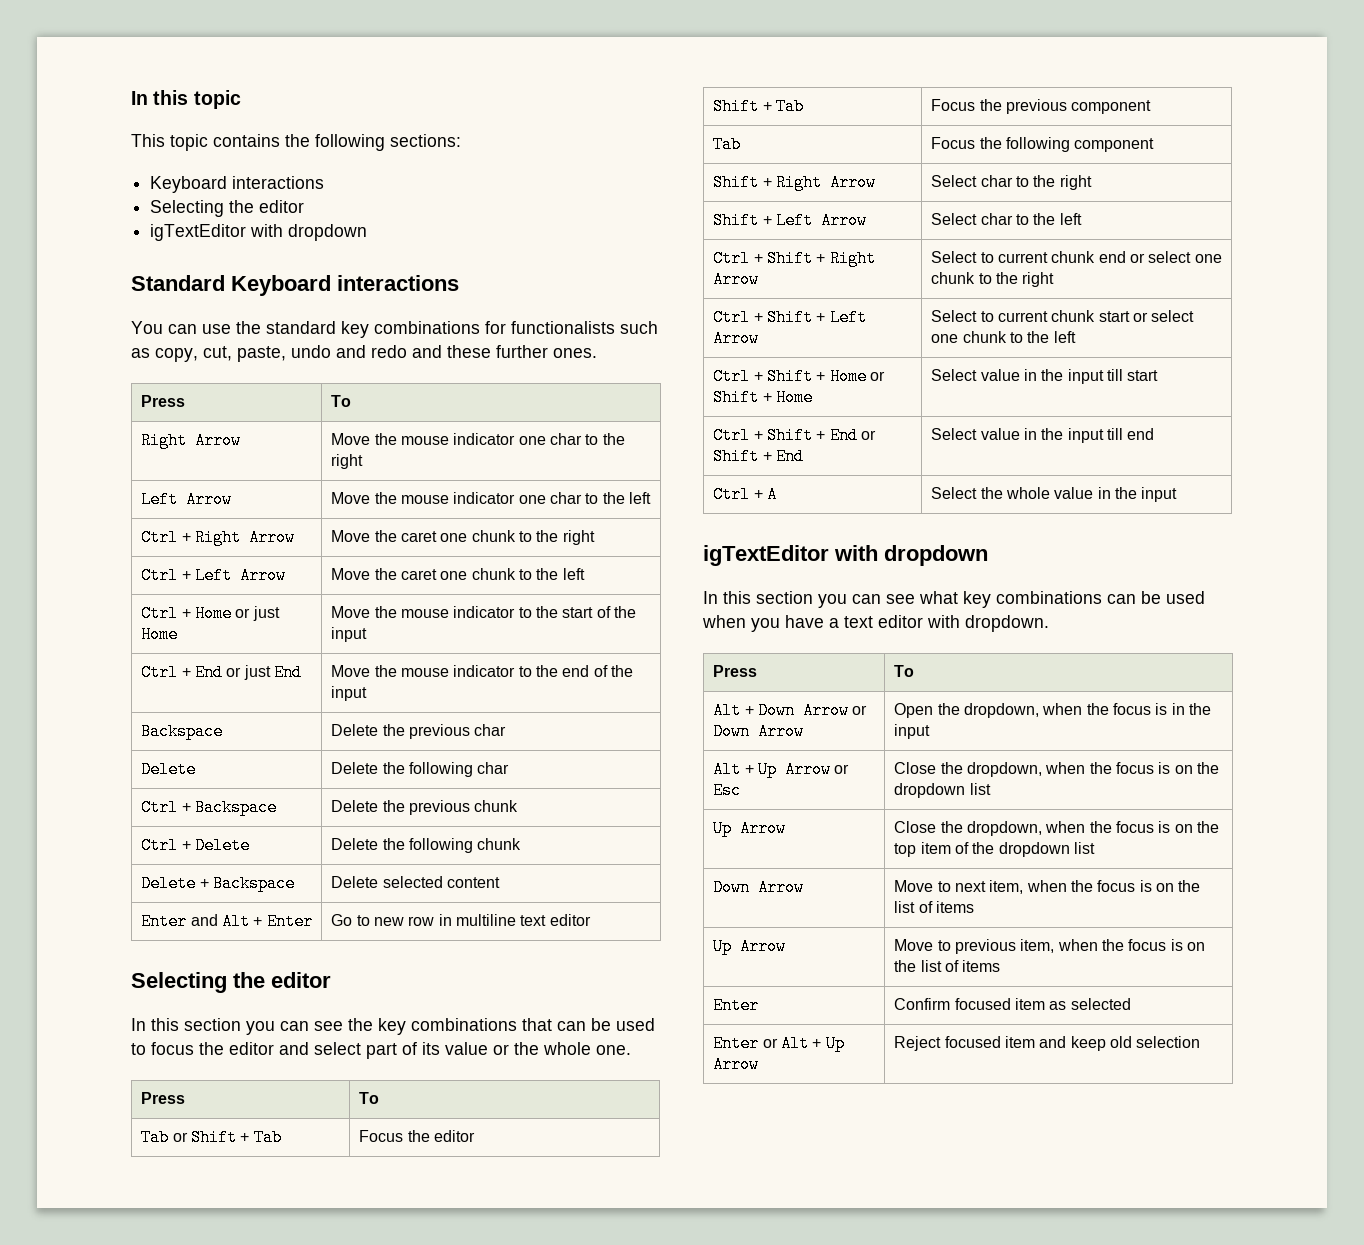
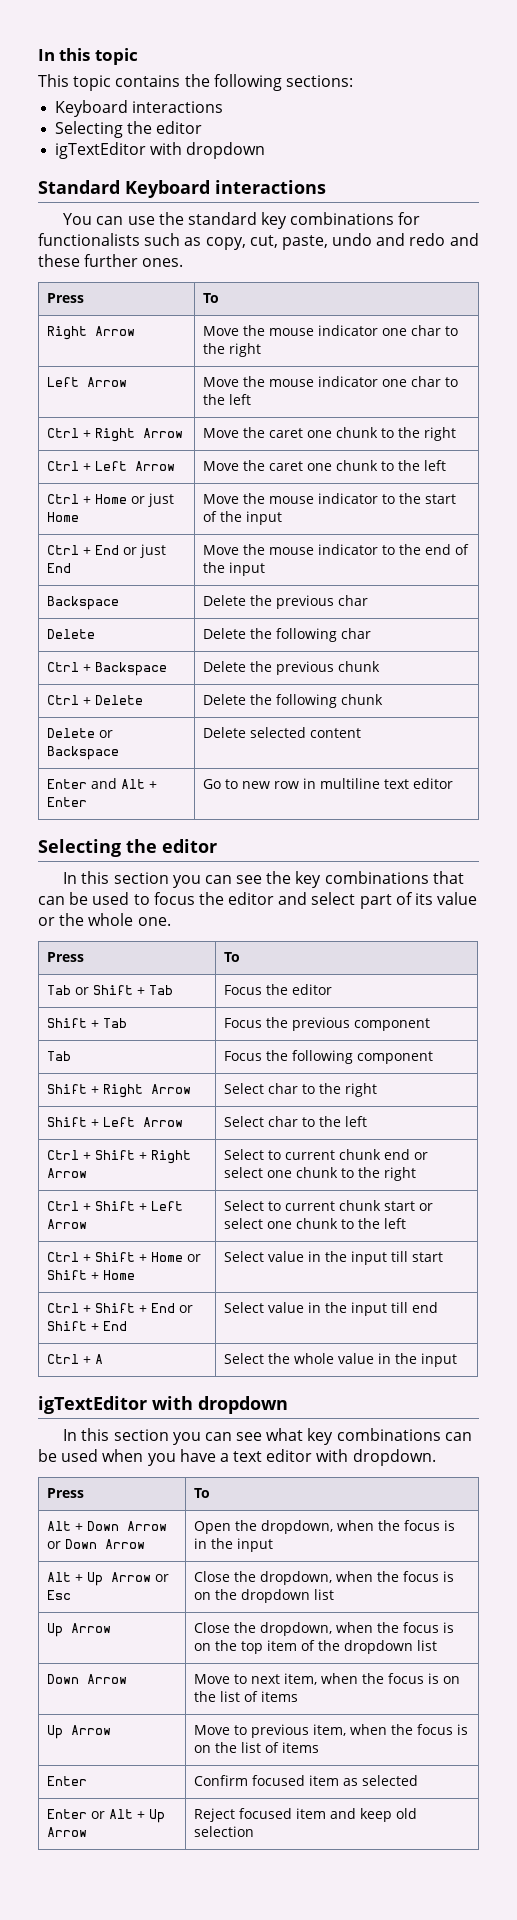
- Delete + Backspace | Delete selected content
+ Delete or Backspace | Delete selected content

